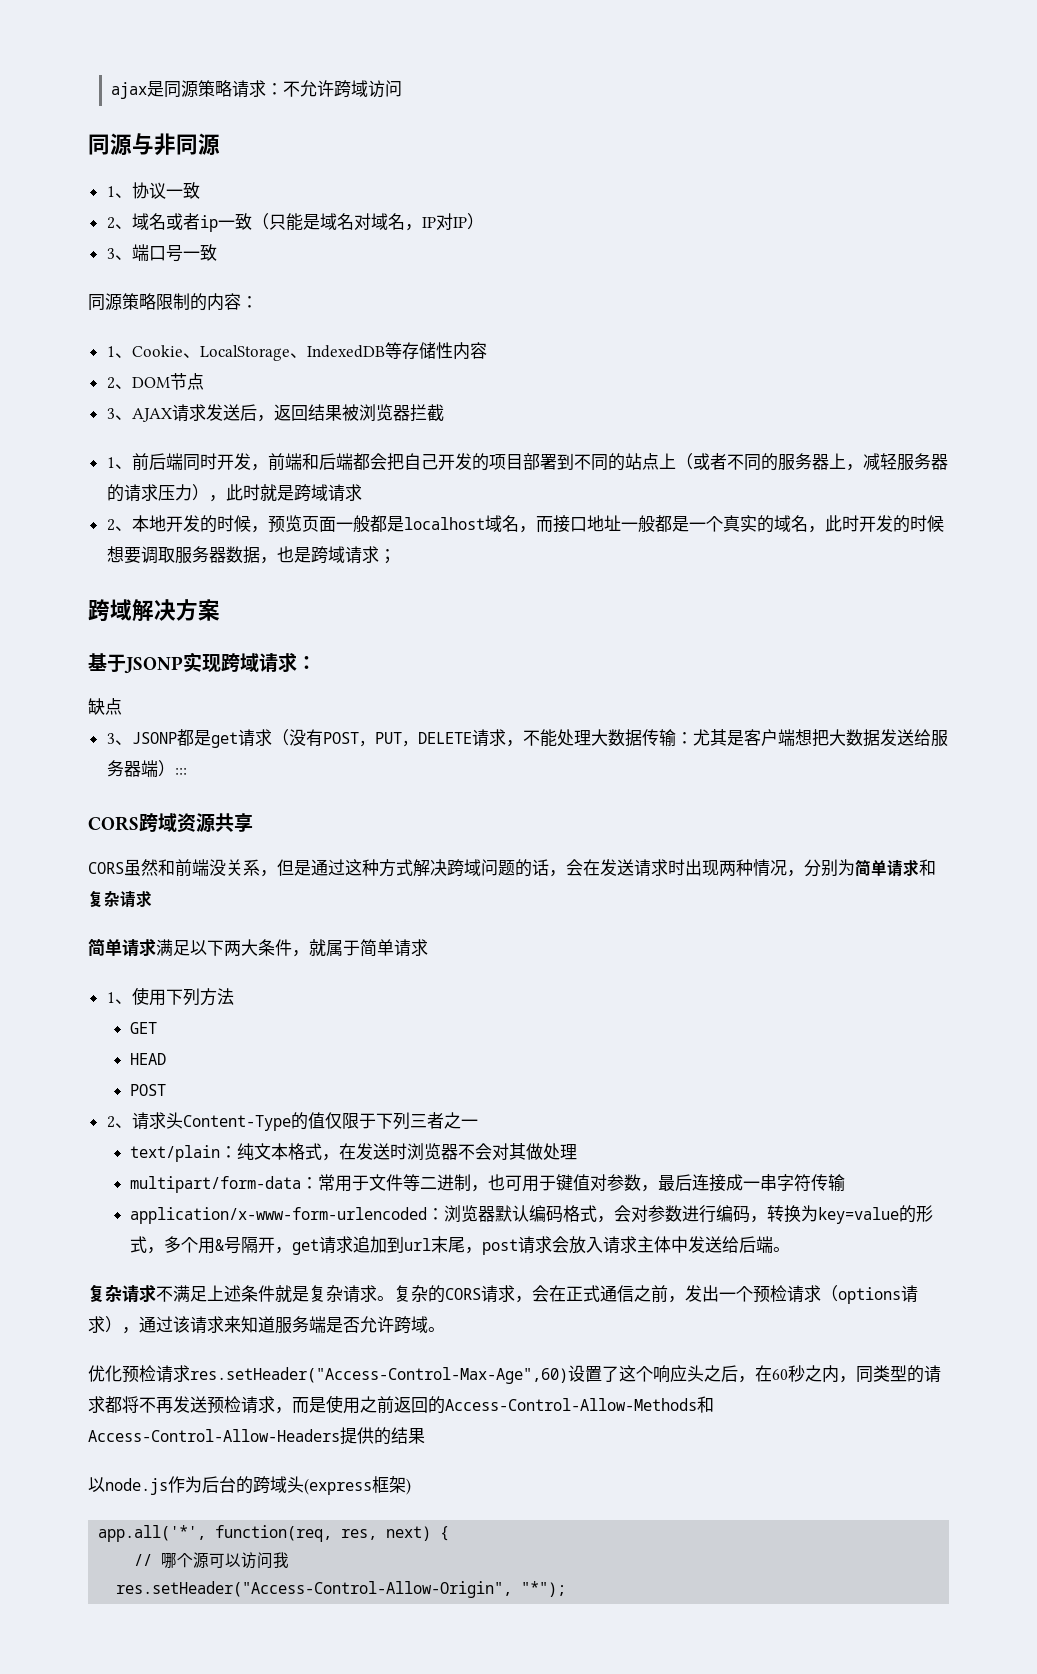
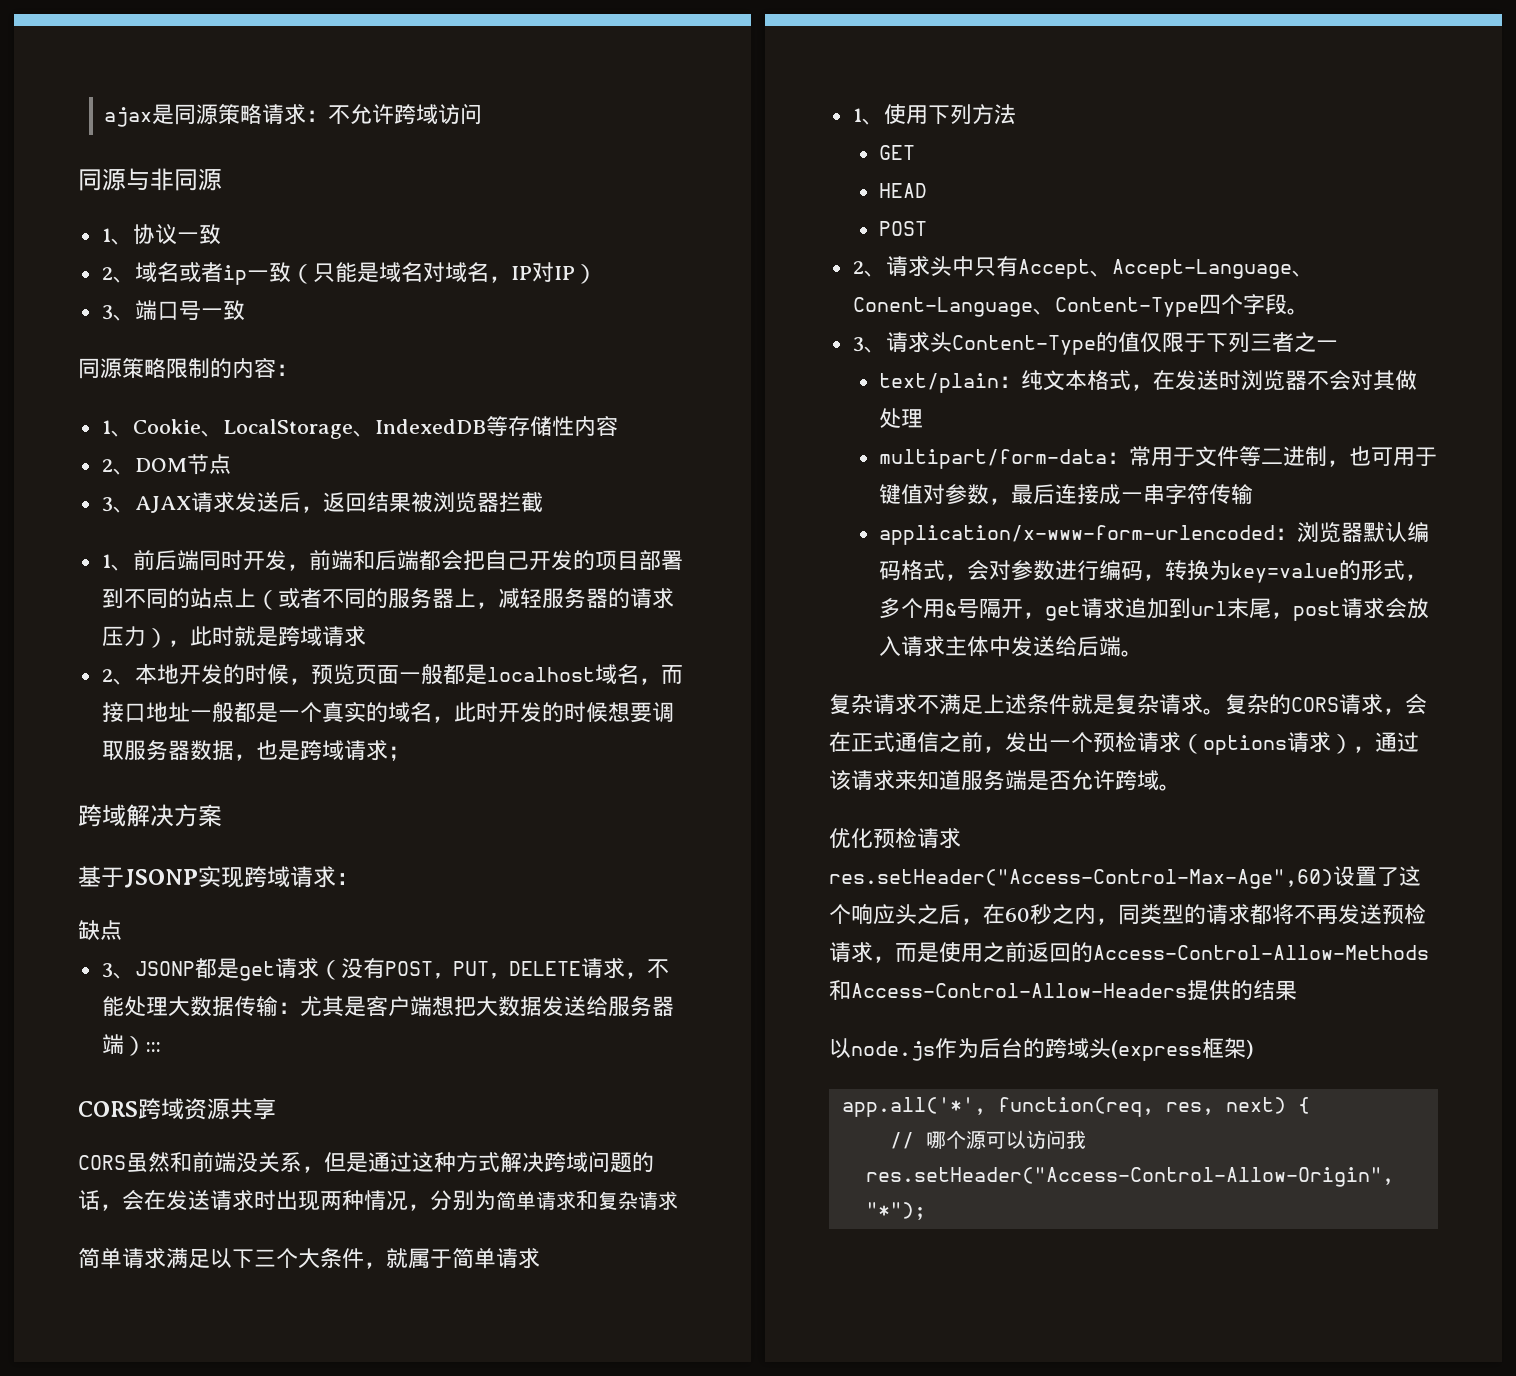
- 简单请求满足以下两大条件，就属于简单请求
+ 简单请求满足以下三个大条件，就属于简单请求
- 2、请求头Content-Type的值仅限于下列三者之一
+ 2、请求头中只有Accept、Accept-Language、Conent-Language、Content-Type四个字段。
+ 3、请求头Content-Type的值仅限于下列三者之一

